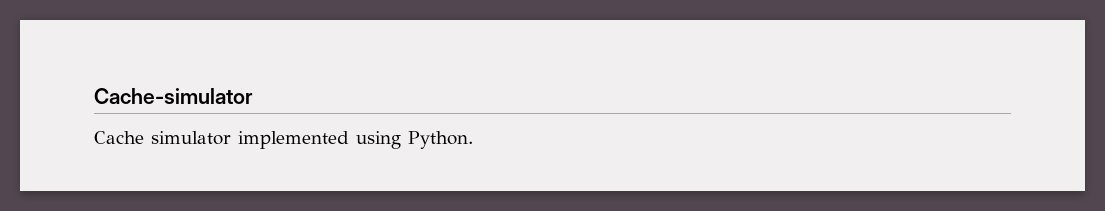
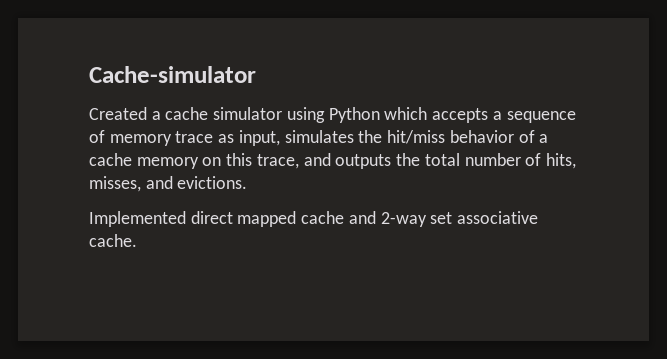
- Cache simulator implemented using Python.
+ Created a cache simulator using Python which accepts a sequence of memory trace as input, simulates the hit/miss behavior of a cache memory on this trace, and outputs the total number of hits, misses, and evictions.
+ Implemented direct mapped cache and 2-way set associative cache.

